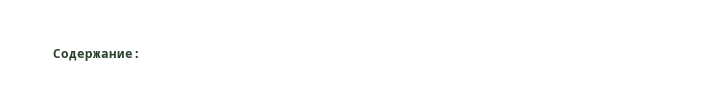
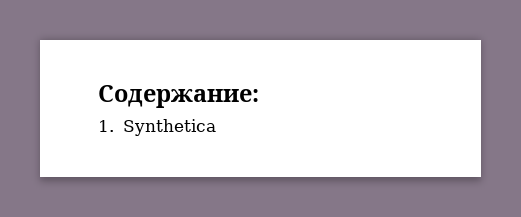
+ 1. Synthetica

